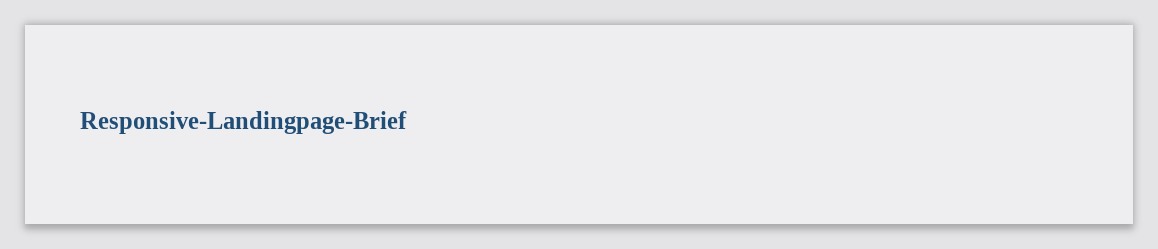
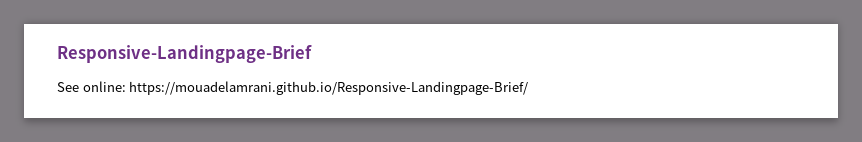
+ See online: https://mouadelamrani.github.io/Responsive-Landingpage-Brief/

